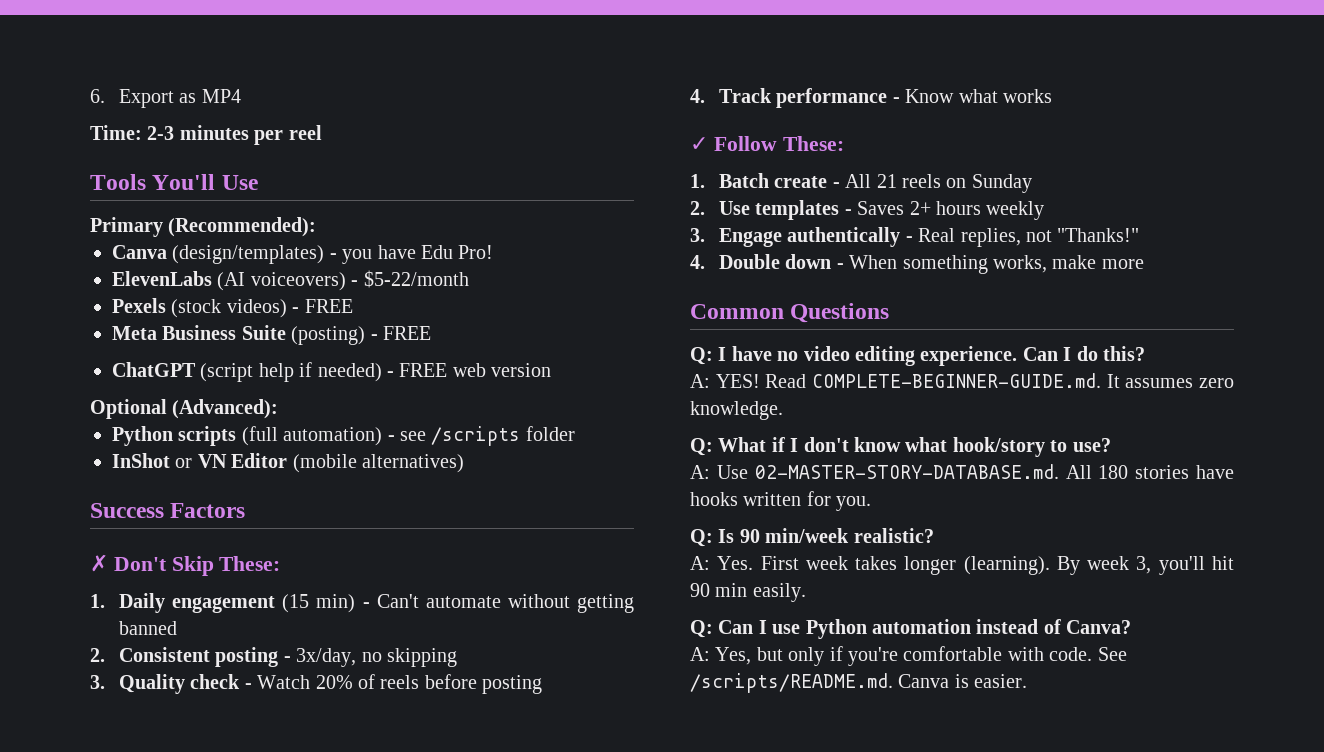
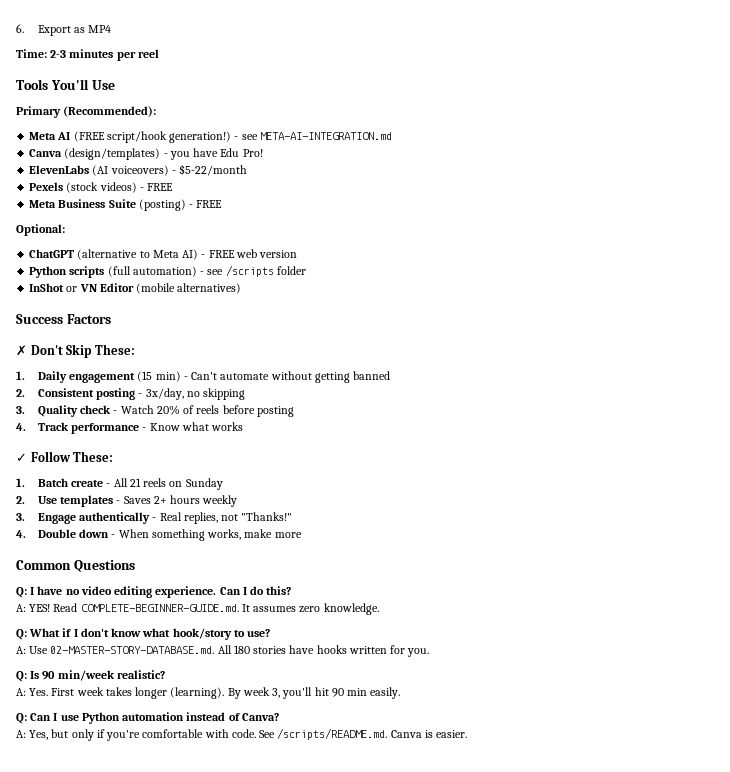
+ Meta AI (FREE script/hook generation!) - see META-AI-INTEGRATION.md
+ Optional:
- ChatGPT (script help if needed) - FREE web version
+ ChatGPT (alternative to Meta AI) - FREE web version
- Optional (Advanced):

